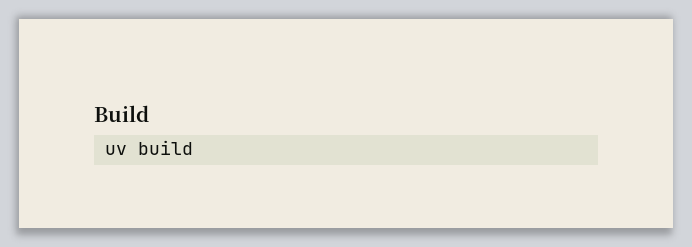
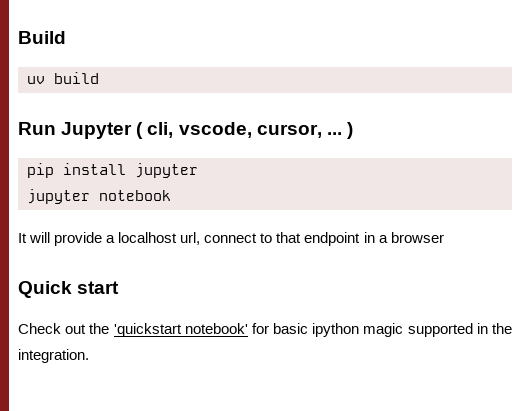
+ Run Jupyter ( cli, vscode, cursor, ... )
+ pip install jupyter
+ jupyter notebook
+ It will provide a localhost url, connect to that endpoint in a browser
+ Quick start
+ Check out the 'quickstart notebook' for basic ipython magic supported in the integration.

